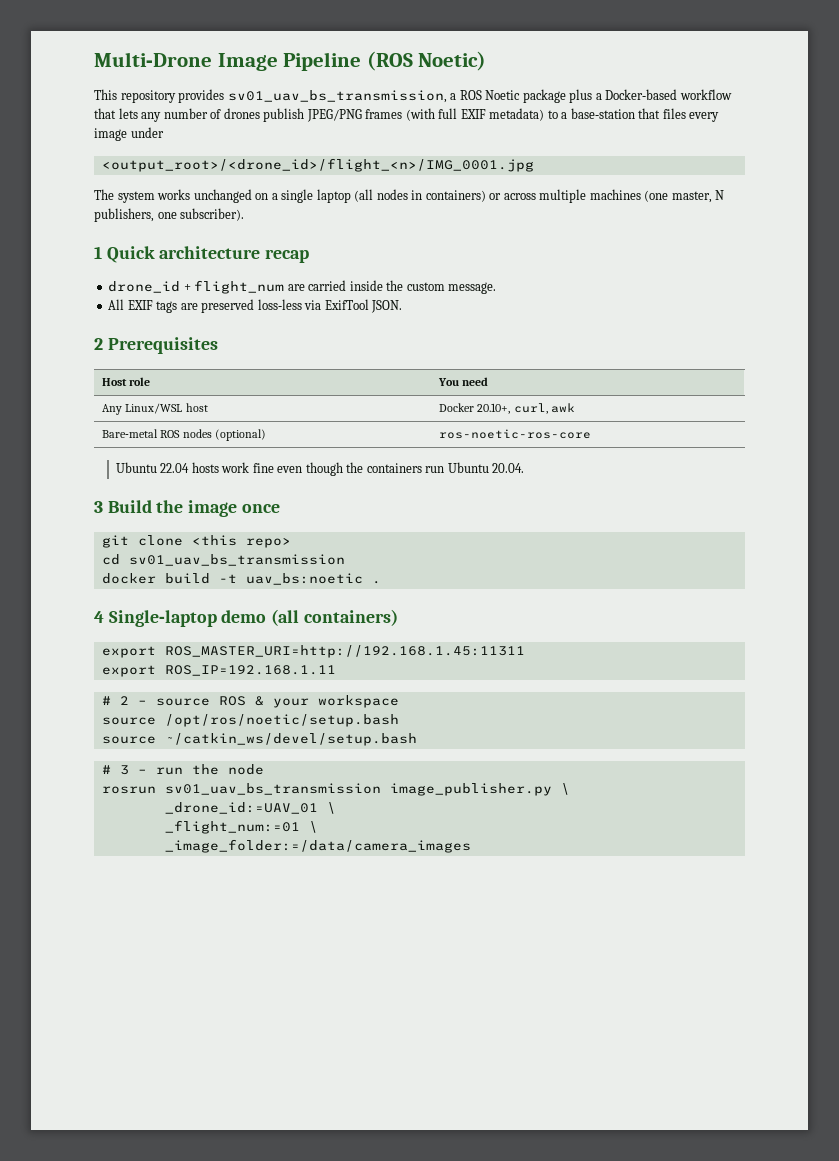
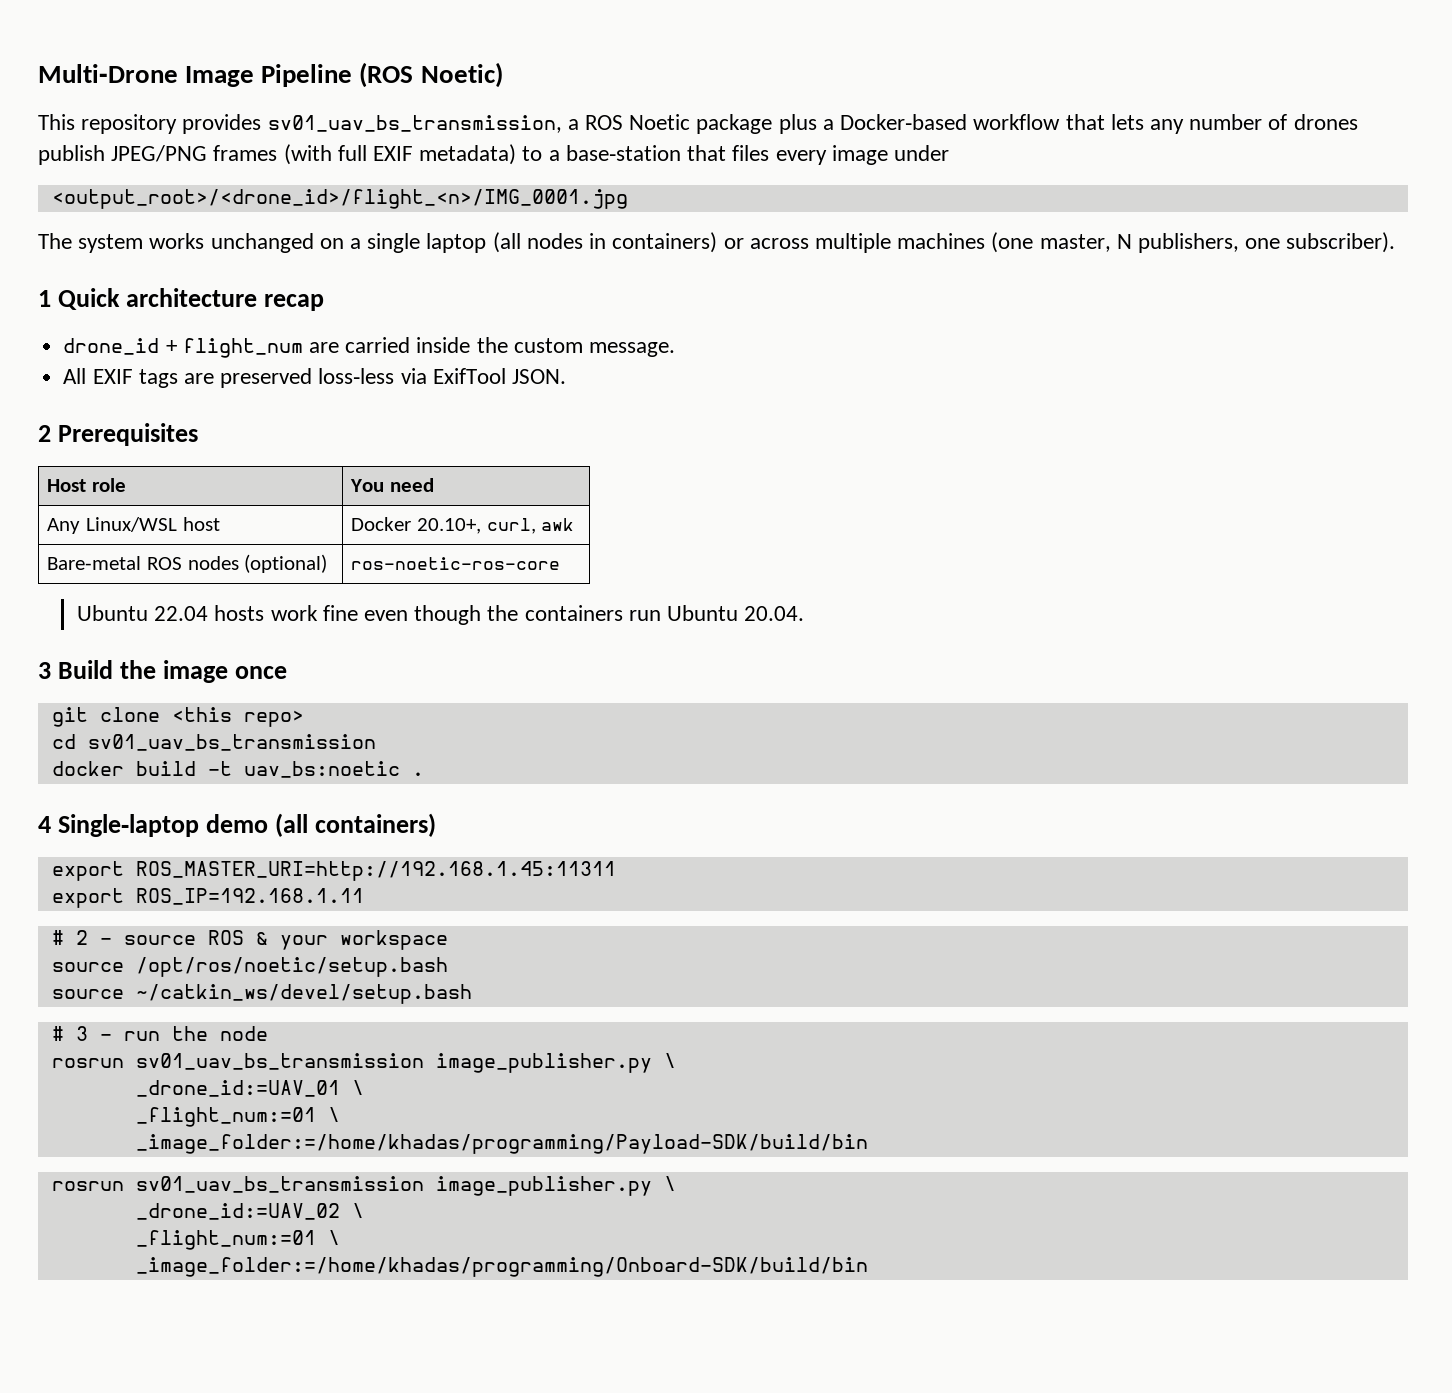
- _image_folder:=/data/camera_images
+ _image_folder:=/home/khadas/programming/Payload-SDK/build/bin
+ rosrun sv01_uav_bs_transmission image_publisher.py \
+ _drone_id:=UAV_02 \
+ _flight_num:=01 \
+ _image_folder:=/home/khadas/programming/Onboard-SDK/build/bin

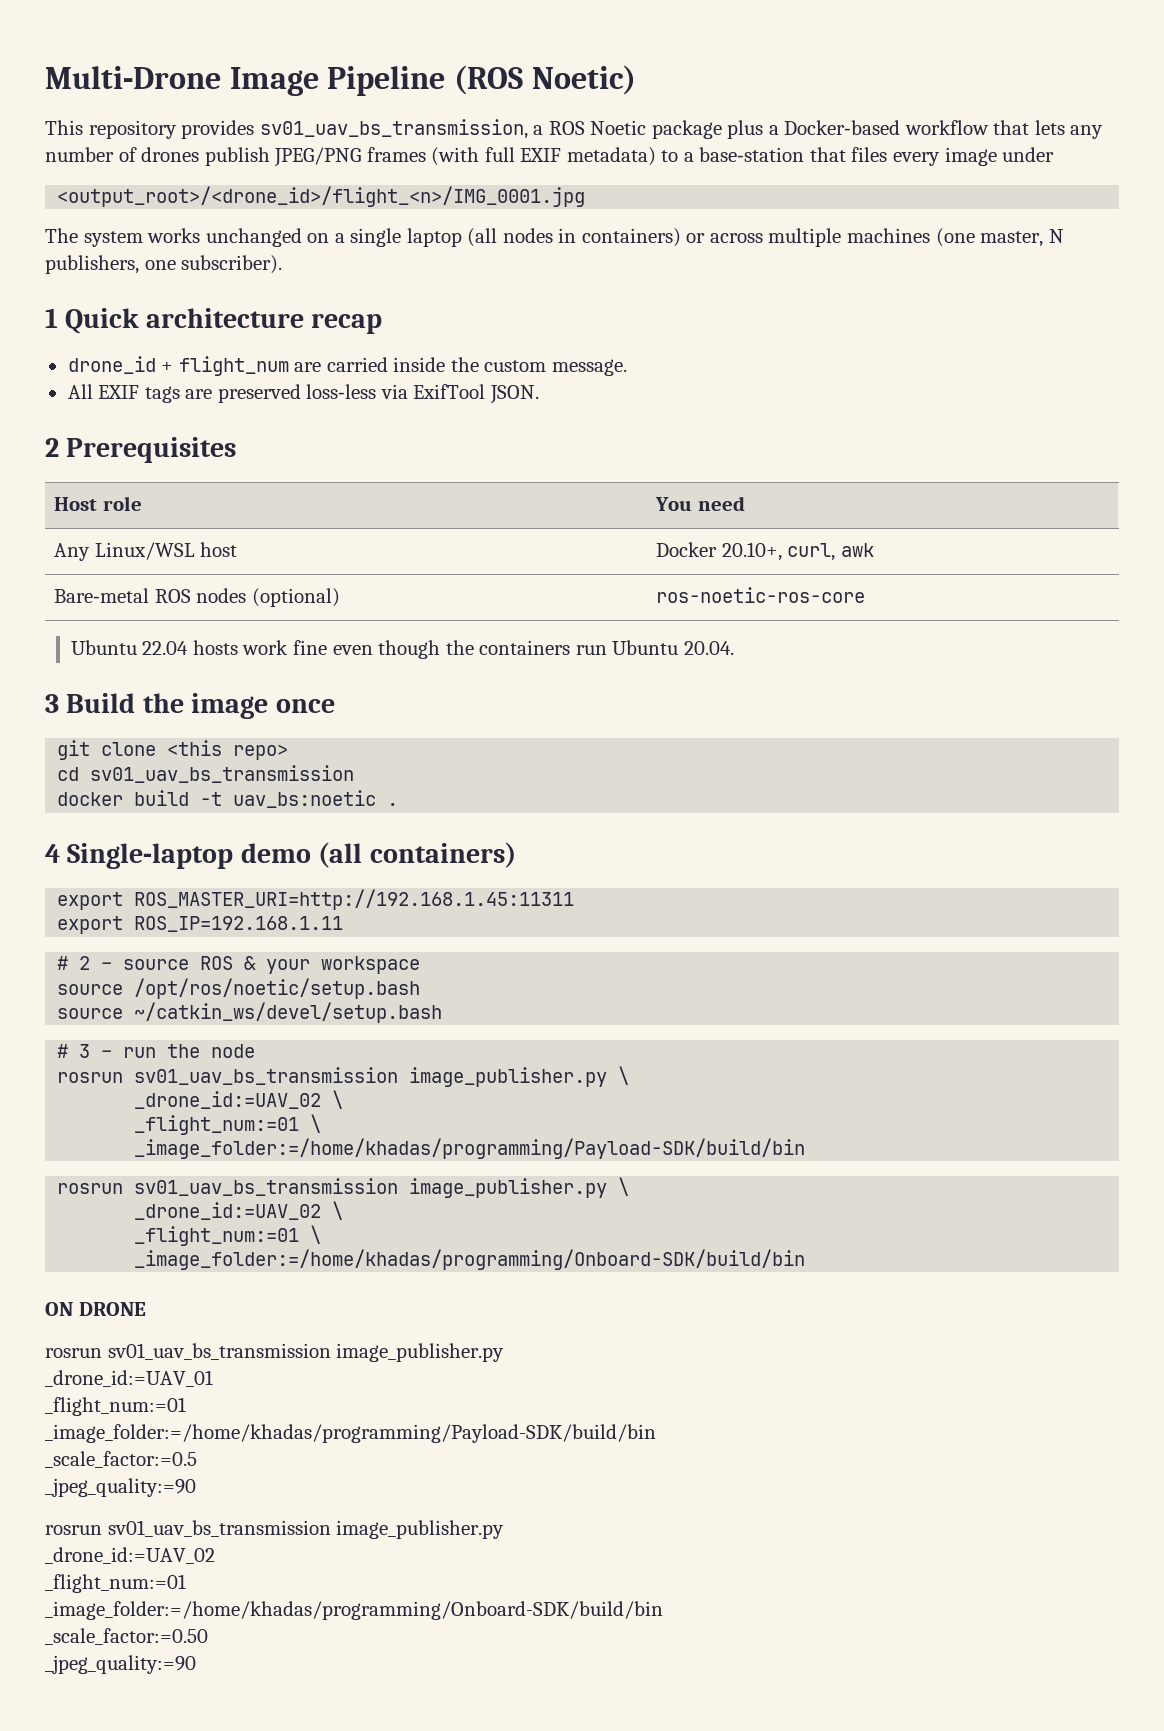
  # 3 – run the node
  rosrun sv01_uav_bs_transmission image_publisher.py \
- _drone_id:=UAV_01 \
+ _drone_id:=UAV_02 \
+ ON DRONE
+ rosrun sv01_uav_bs_transmission image_publisher.py
+ _drone_id:=UAV_01
+ _flight_num:=01
+ _image_folder:=/home/khadas/programming/Payload-SDK/build/bin
+ _scale_factor:=0.5
+ _jpeg_quality:=90
+ rosrun sv01_uav_bs_transmission image_publisher.py
+ _drone_id:=UAV_02
+ _flight_num:=01
+ _image_folder:=/home/khadas/programming/Onboard-SDK/build/bin
+ _scale_factor:=0.50
+ _jpeg_quality:=90

